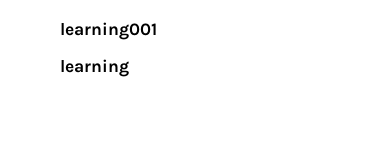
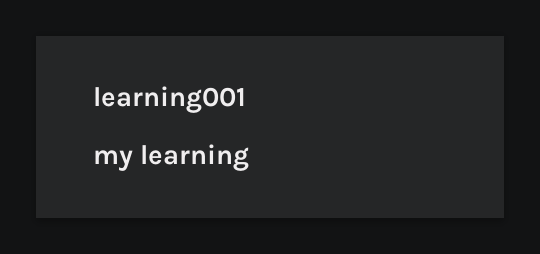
- learning
+ my learning

